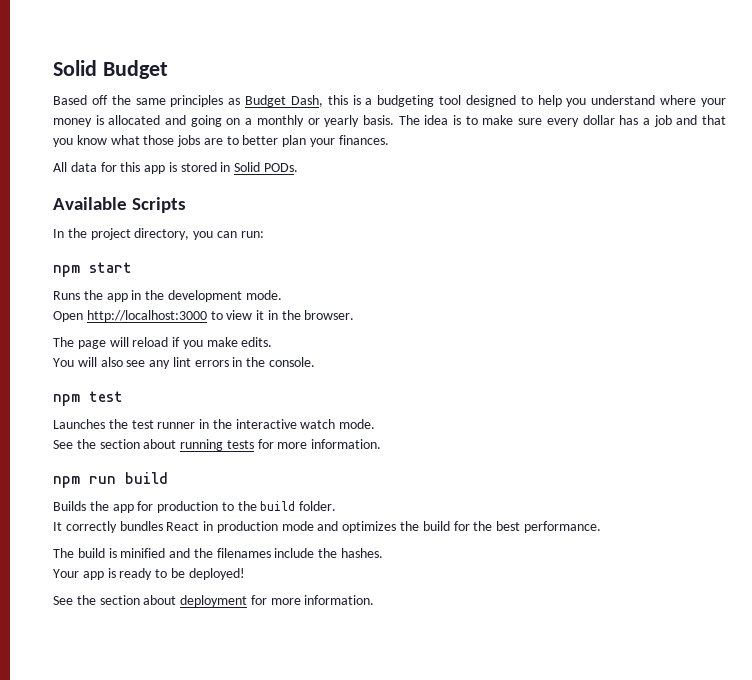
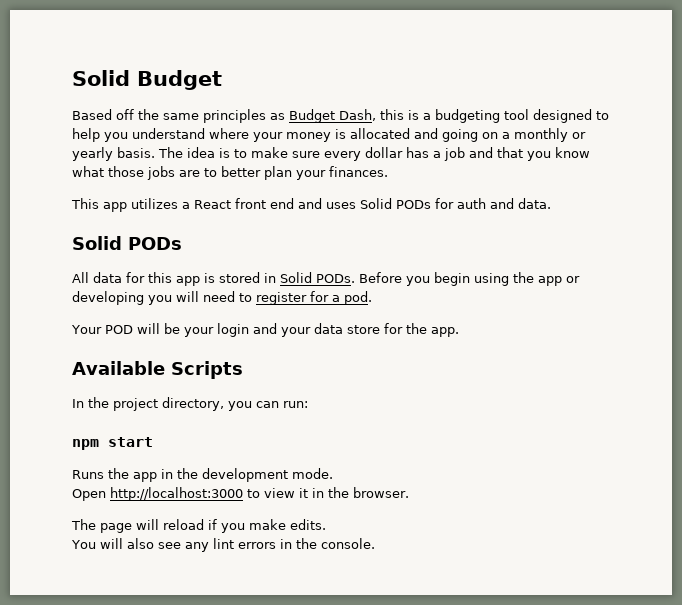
+ This app utilizes a React front end and uses Solid PODs for auth and data.
+ Solid PODs
+ Before you begin using the app or developing you will need to register for a pod.
+ Your POD will be your login and your data store for the app.
- npm test
- Launches the test runner in the interactive watch mode.
- See the section about running tests for more information.
- npm run build
- Builds the app for production to the build folder.
- It correctly bundles React in production mode and optimizes the build for the best performance.
- The build is minified and the filenames include the hashes.
- Your app is ready to be deployed!
- See the section about deployment for more information.

